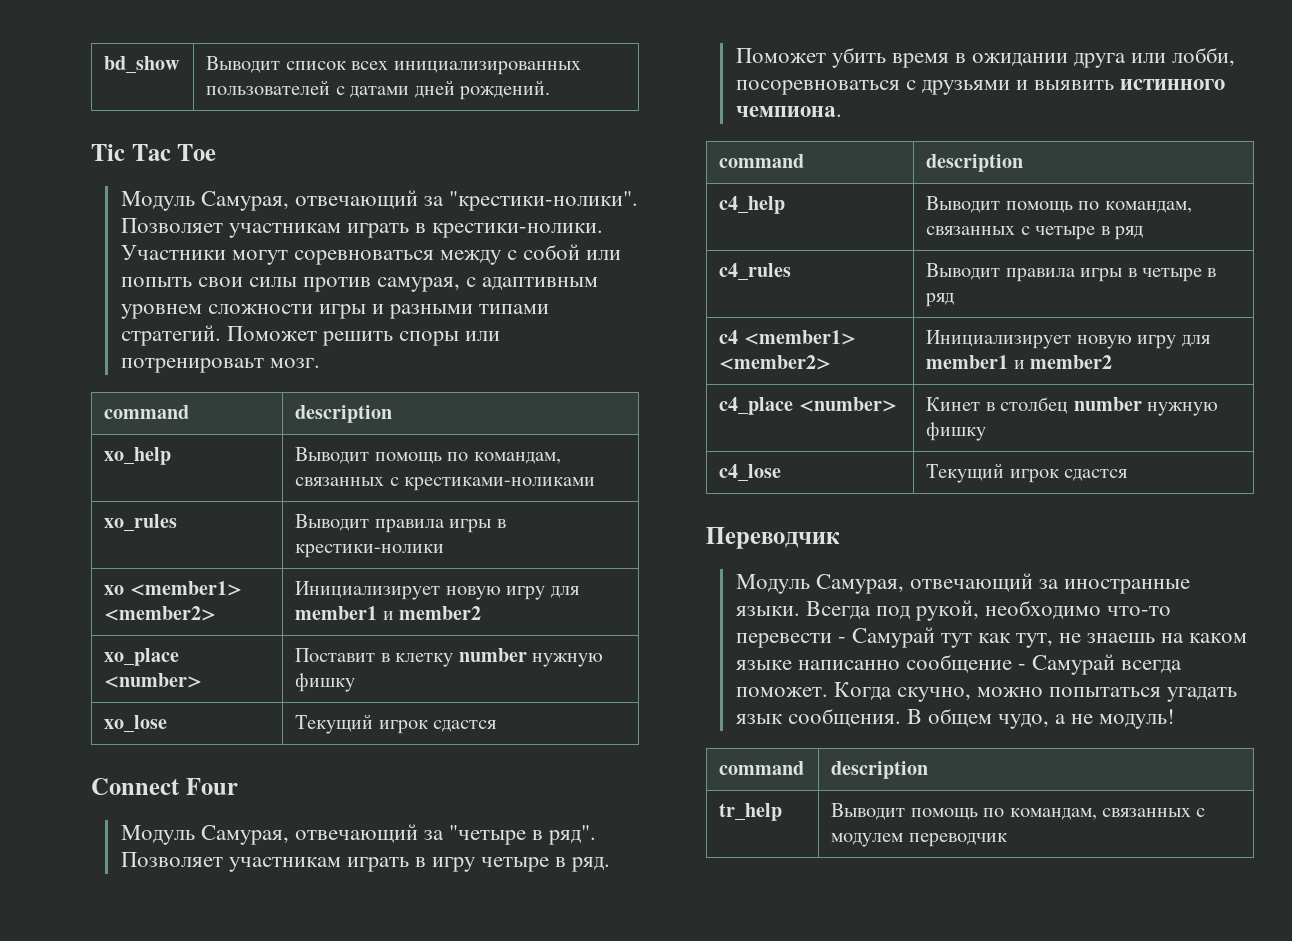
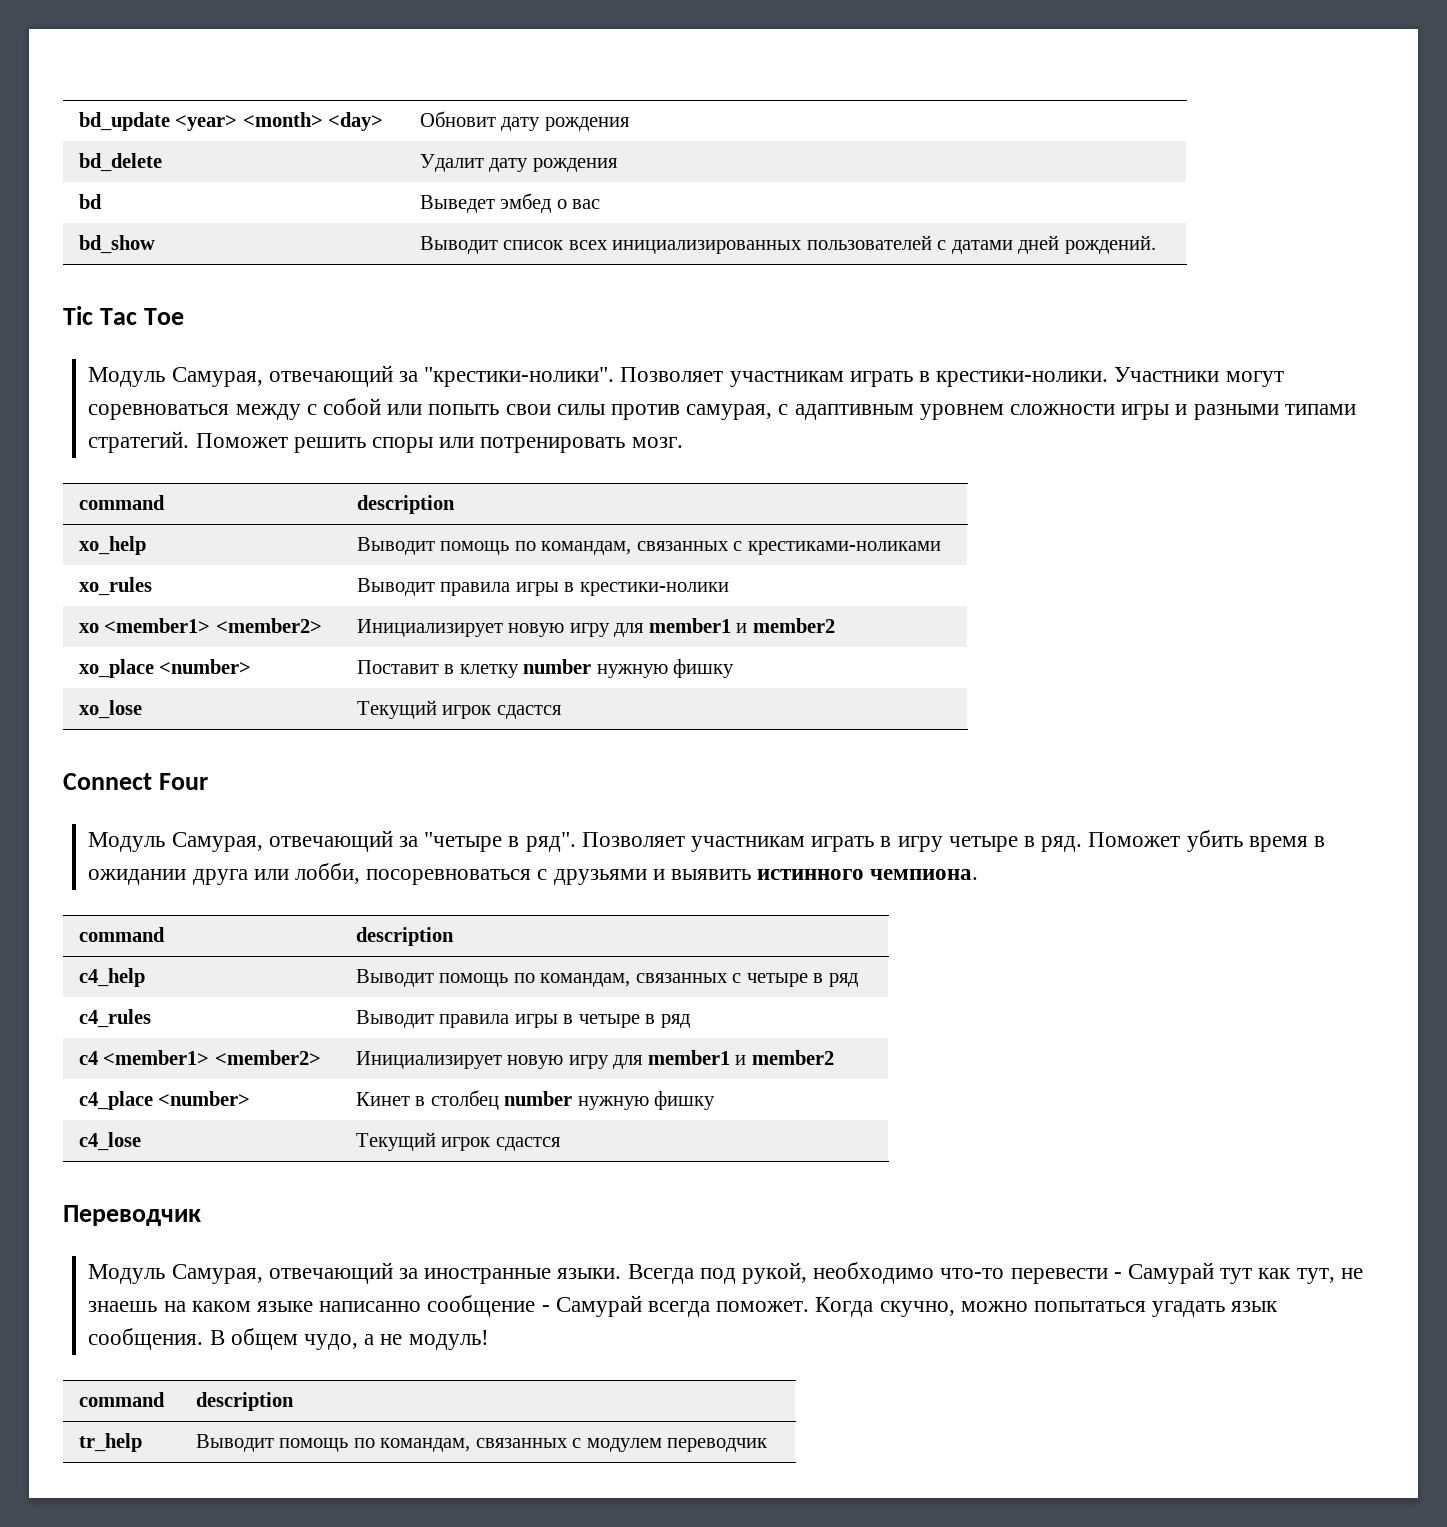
+ bd_update <year> <month> <day> | Обновит дату рождения
+ bd_delete | Удалит дату рождения
+ bd | Выведет эмбед о вас
- Поможет решить споры или потренироваьт мозг.
+ Поможет решить споры или потренировать мозг.

